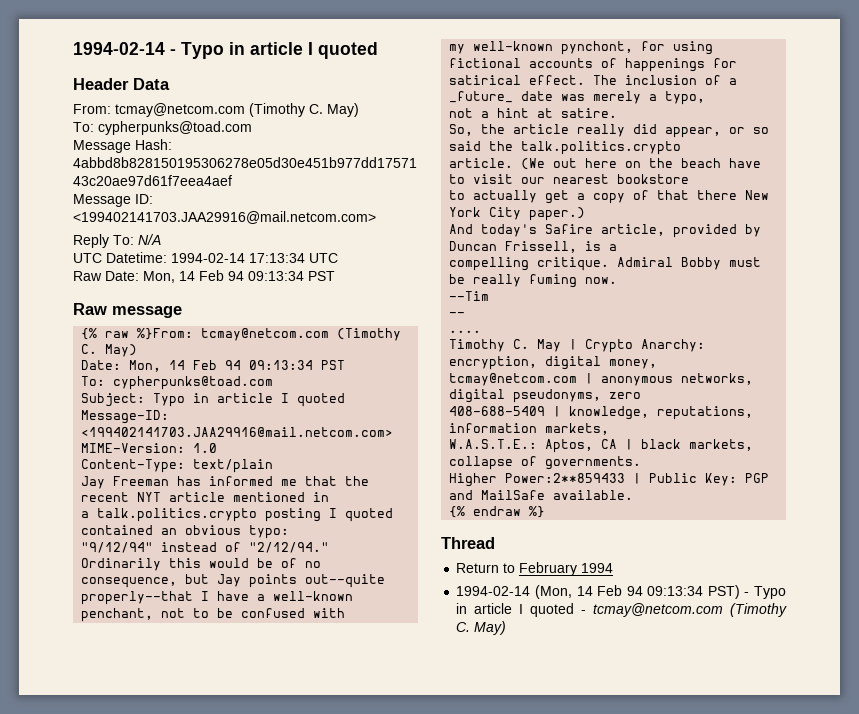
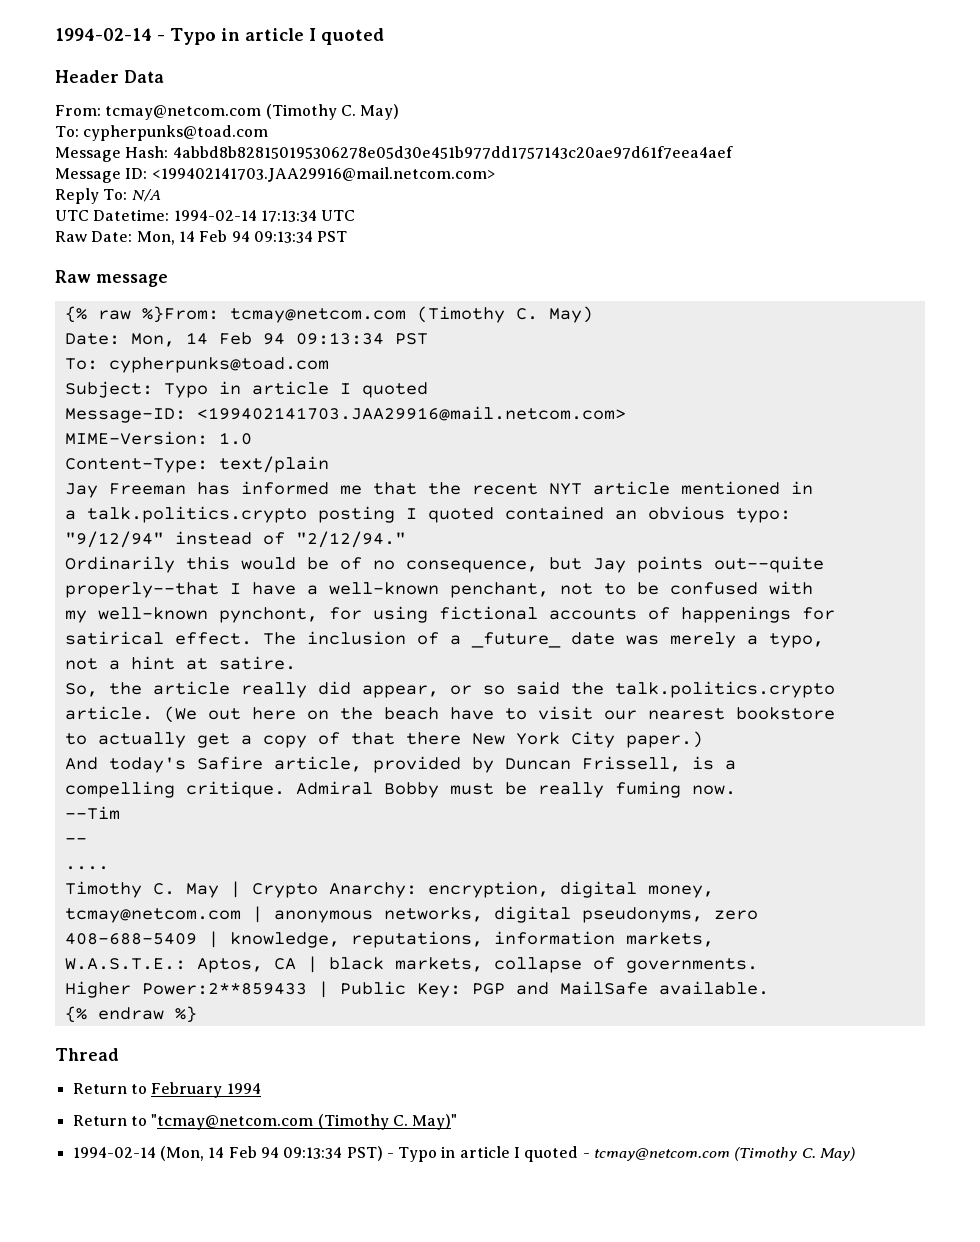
+ Return to "tcmay@netcom.com (Timothy C. May)"

